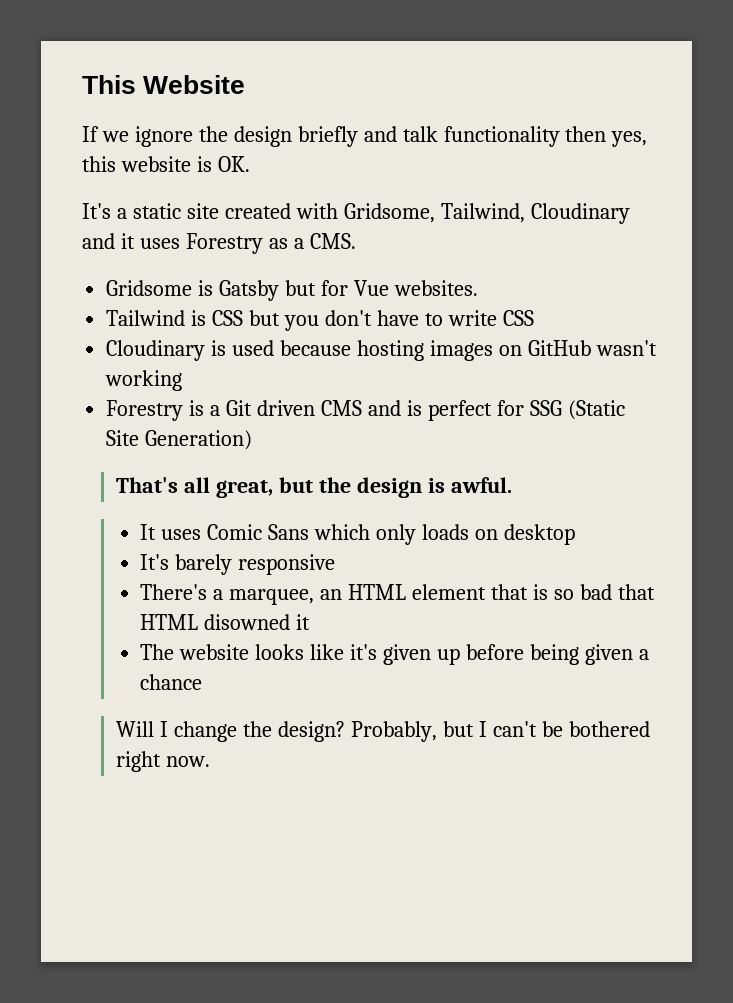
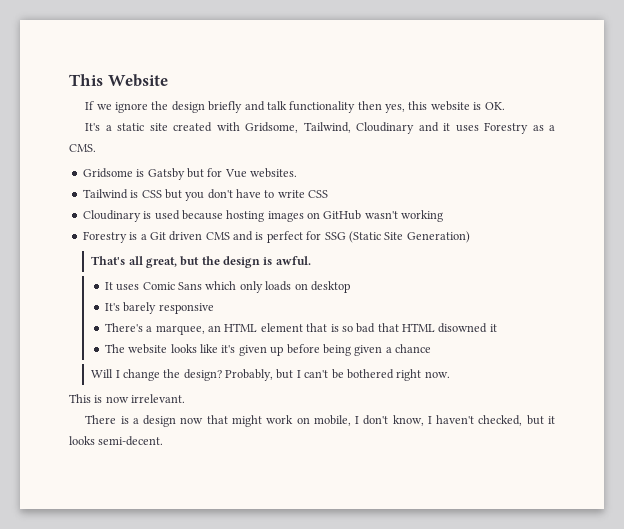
+ This is now irrelevant.
+ There is a design now that might work on mobile, I don't know, I haven't checked, but it looks semi-decent.

